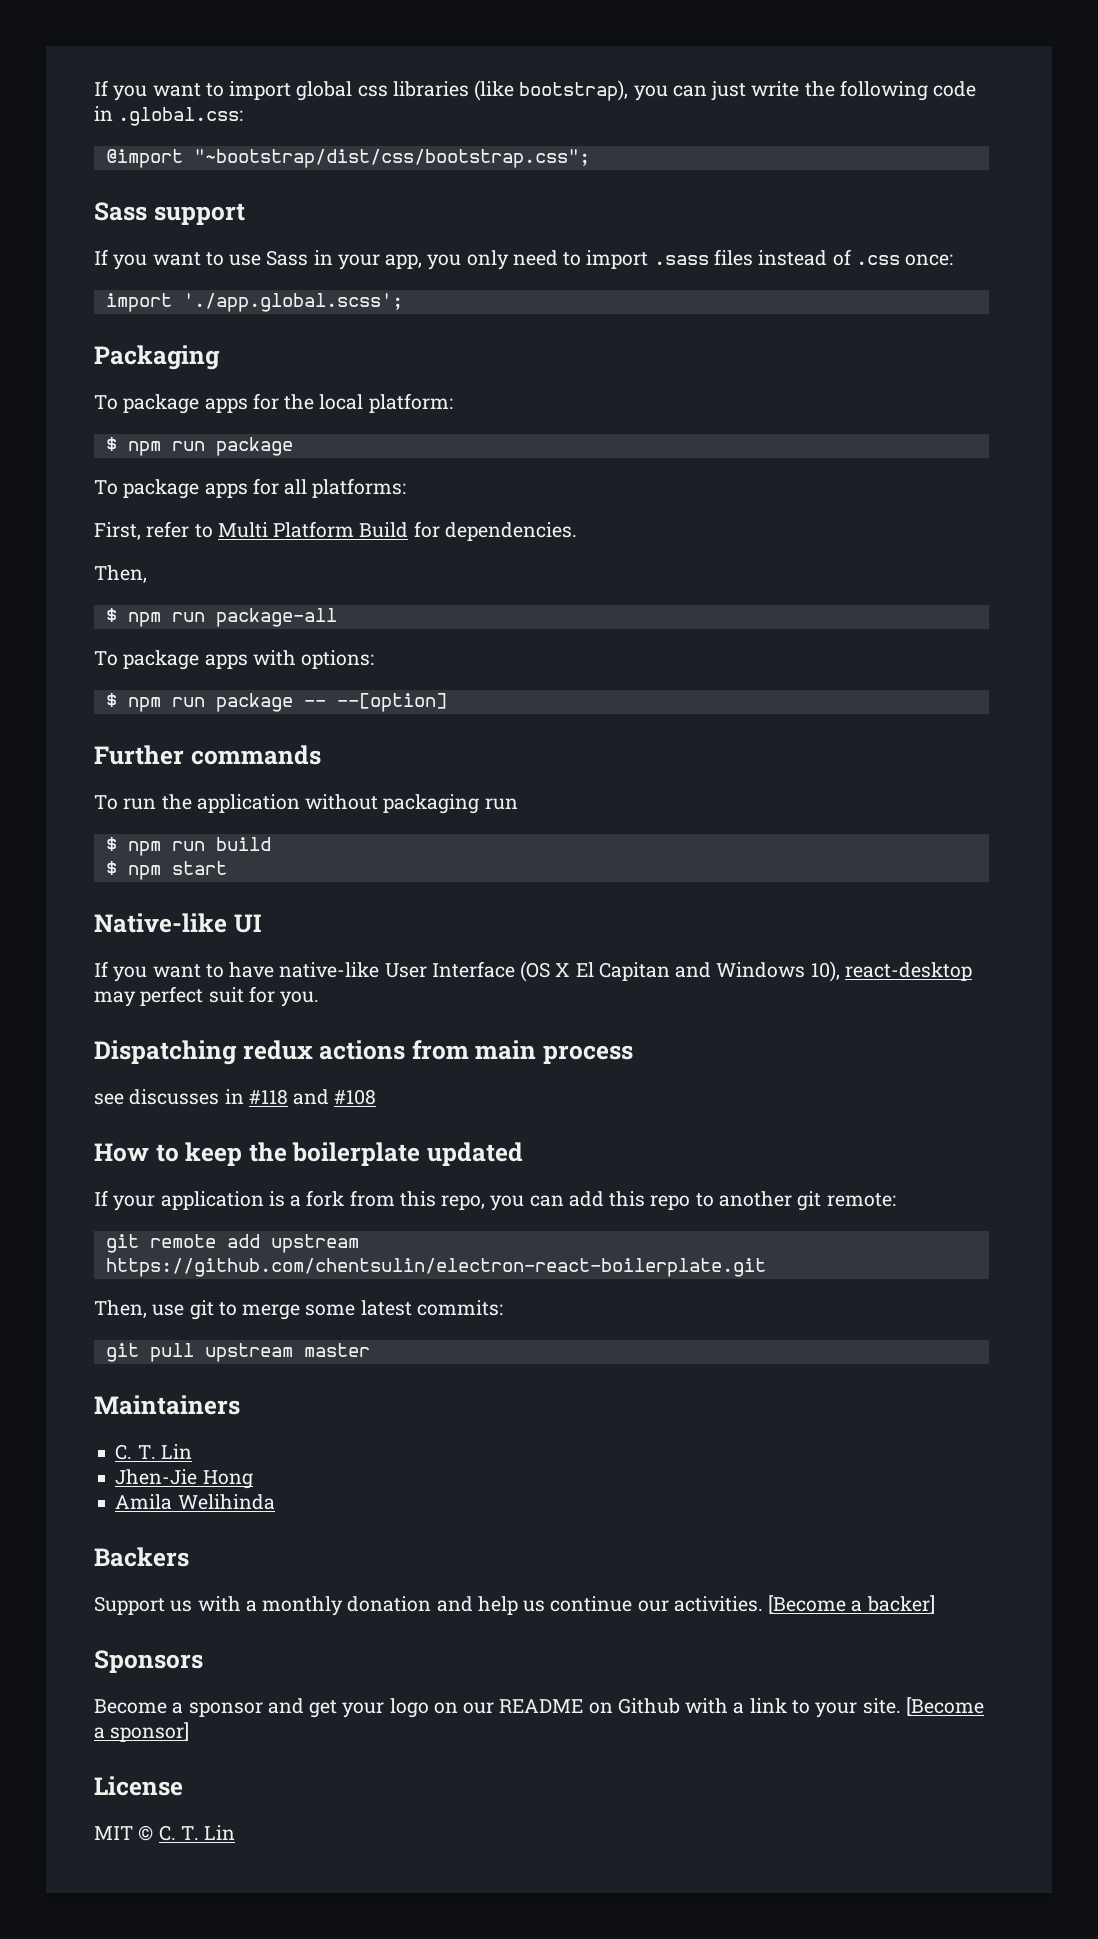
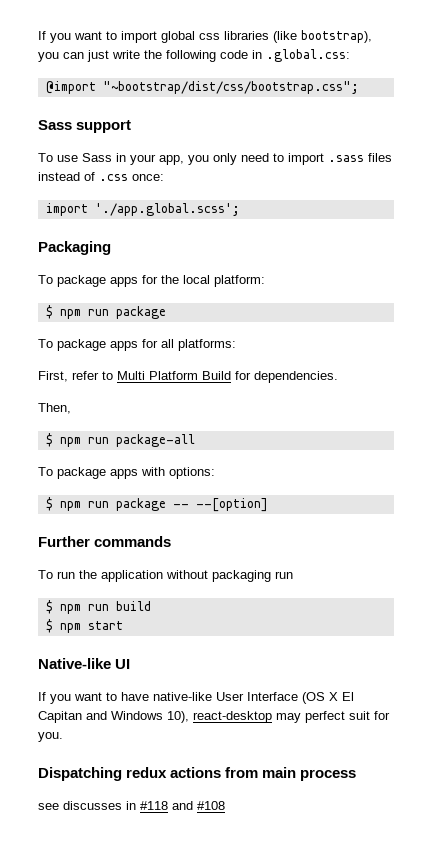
- If you want to use Sass in your app, you only need to import .sass files instead of .css once:
+ To use Sass in your app, you only need to import .sass files instead of .css once:
- How to keep the boilerplate updated
- If your application is a fork from this repo, you can add this repo to another git remote:
- git remote add upstream https://github.com/chentsulin/electron-react-boilerplate.git
- Then, use git to merge some latest commits:
- git pull upstream master
- Maintainers
- C. T. Lin
- Jhen-Jie Hong
- Amila Welihinda
- Backers
- Support us with a monthly donation and help us continue our activities. [Become a backer]
- Sponsors
- Become a sponsor and get your logo on our README on Github with a link to your site. [Become a sponsor]
- License
- MIT © C. T. Lin

